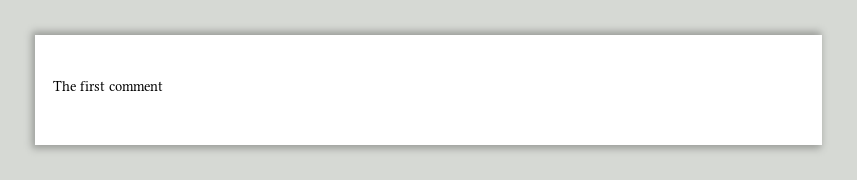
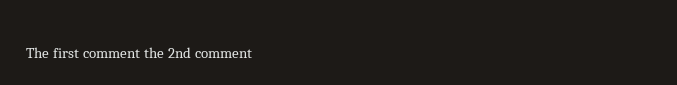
- The first comment
+ The first comment the 2nd comment

